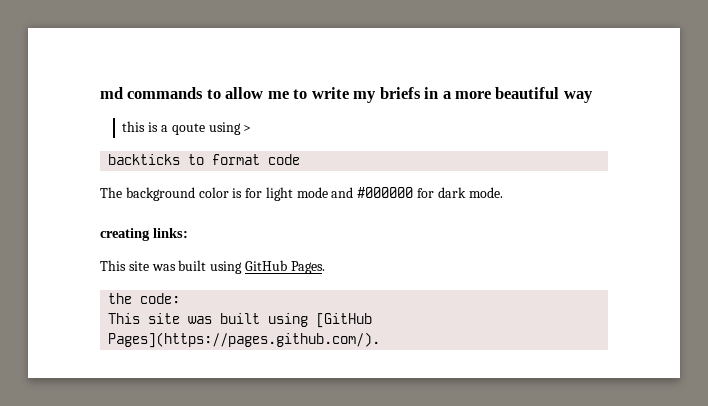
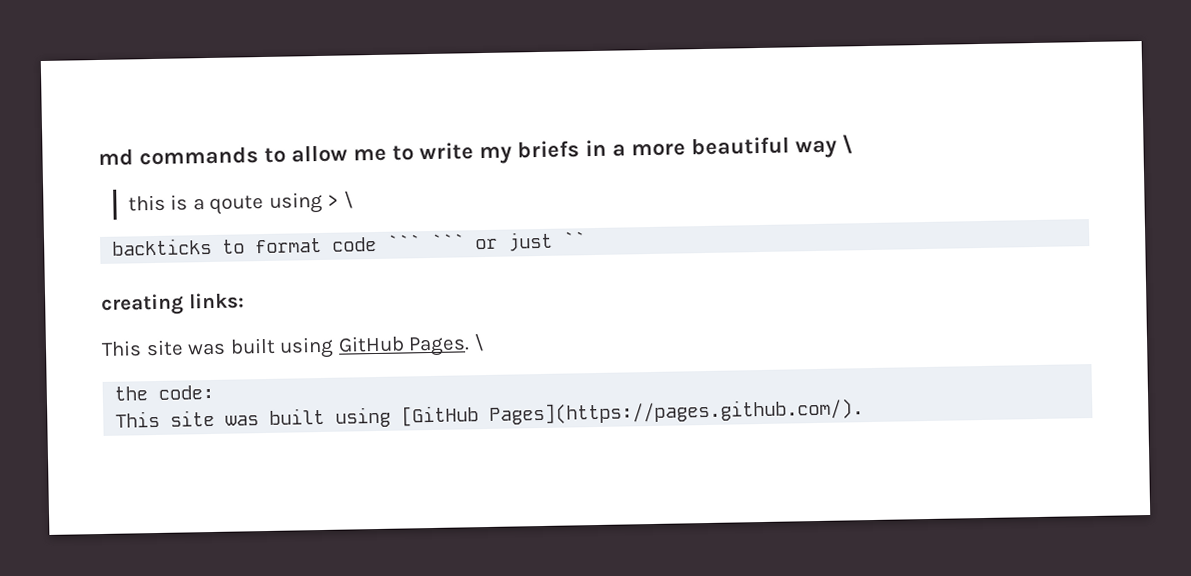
- md commands to allow me to write my briefs in a more beautiful way
+ md commands to allow me to write my briefs in a more beautiful way \
- this is a qoute using >
+ this is a qoute using > \
- backticks to format code
- The background color is for light mode and #000000 for dark mode.
+ backticks to format code ``` ``` or just ``
- This site was built using GitHub Pages.
+ This site was built using GitHub Pages. \

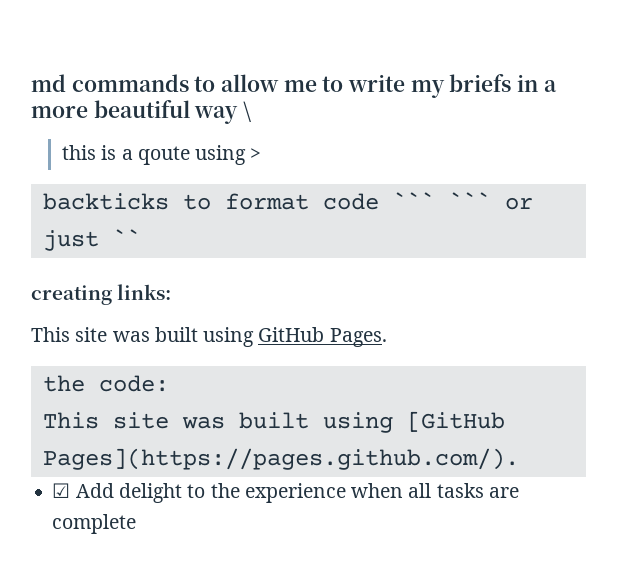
- this is a qoute using > \
+ this is a qoute using >
- This site was built using GitHub Pages. \
+ This site was built using GitHub Pages.
+ ☑ Add delight to the experience when all tasks are complete

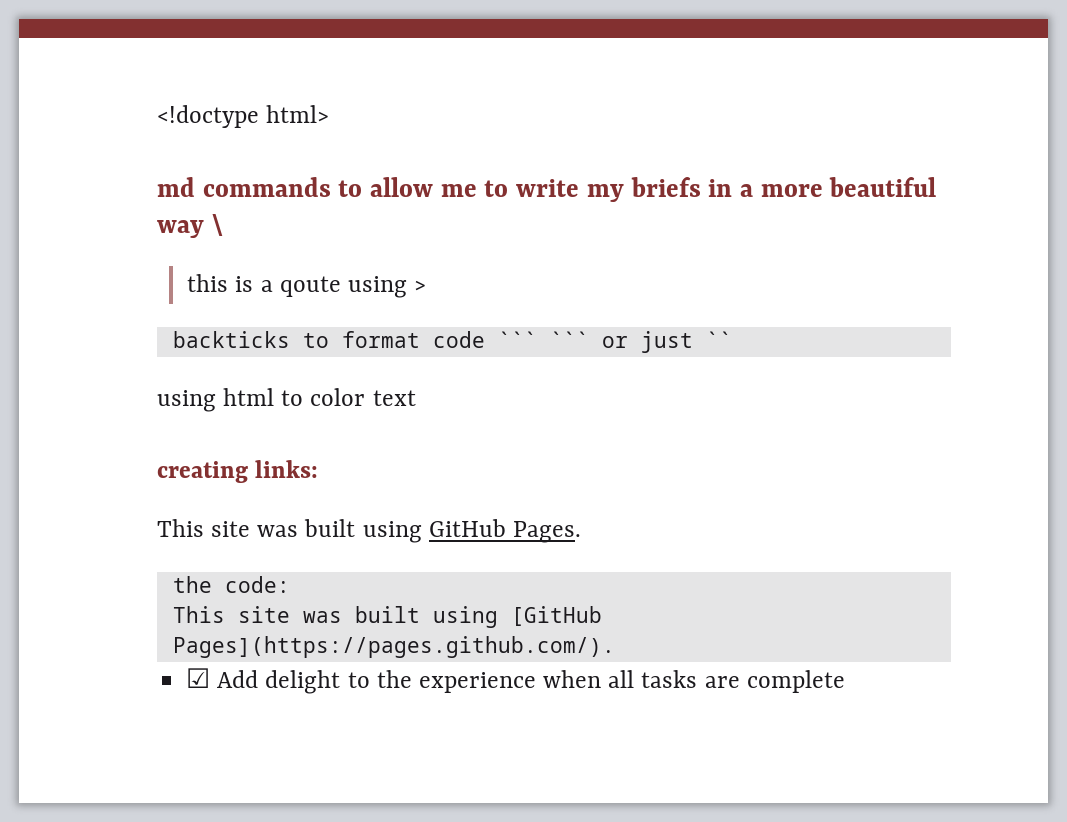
+ <!doctype html>
+ using html to color text

